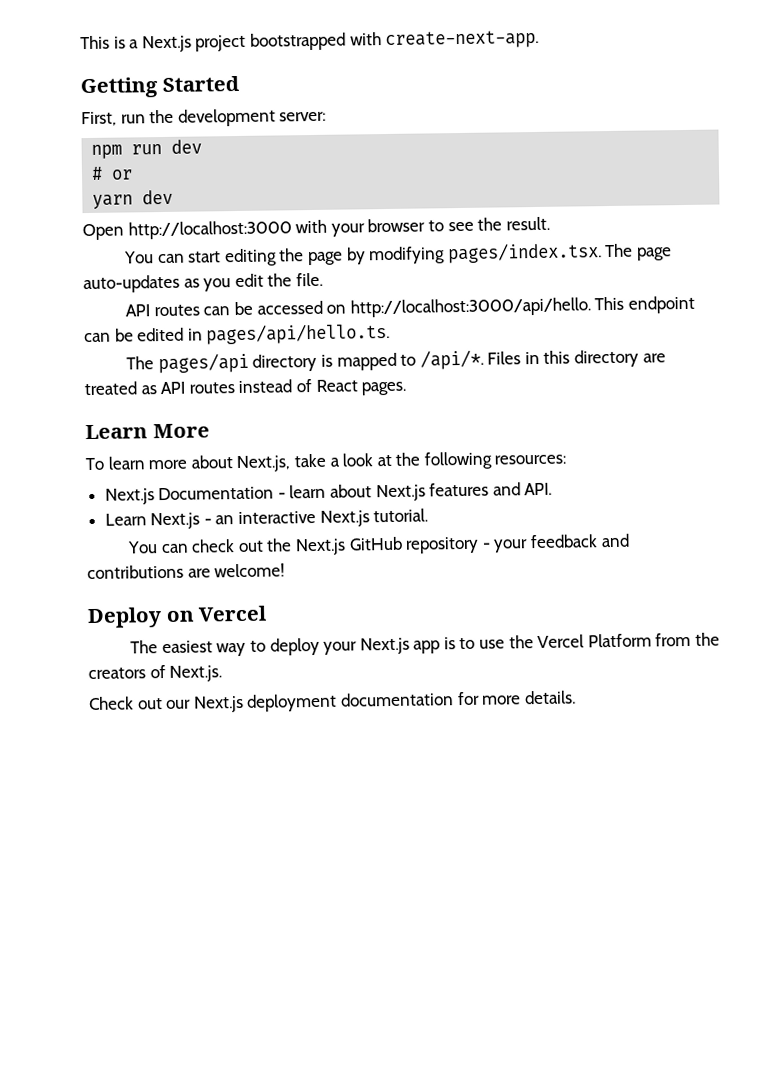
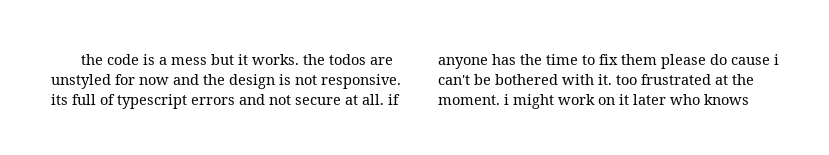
- This is a Next.js project bootstrapped with create-next-app.
- Getting Started
- First, run the development server:
- npm run dev
- # or
- yarn dev
- Open http://localhost:3000 with your browser to see the result.
- You can start editing the page by modifying pages/index.tsx. The page auto-updates as you edit the file.
- API routes can be accessed on http://localhost:3000/api/hello. This endpoint can be edited in pages/api/hello.ts.
- The pages/api directory is mapped to /api/*. Files in this directory are treated as API routes instead of React pages.
- Learn More
- To learn more about Next.js, take a look at the following resources:
- Next.js Documentation - learn about Next.js features and API.
- Learn Next.js - an interactive Next.js tutorial.
- You can check out the Next.js GitHub repository - your feedback and contributions are welcome!
- Deploy on Vercel
- The easiest way to deploy your Next.js app is to use the Vercel Platform from the creators of Next.js.
- Check out our Next.js deployment documentation for more details.
+ the code is a mess but it works. the todos are unstyled for now and the design is not responsive. its full of typescript errors and not secure at all. if anyone has the time to fix them please do cause i can't be bothered with it. too frustrated at the moment. i might work on it later who knows

